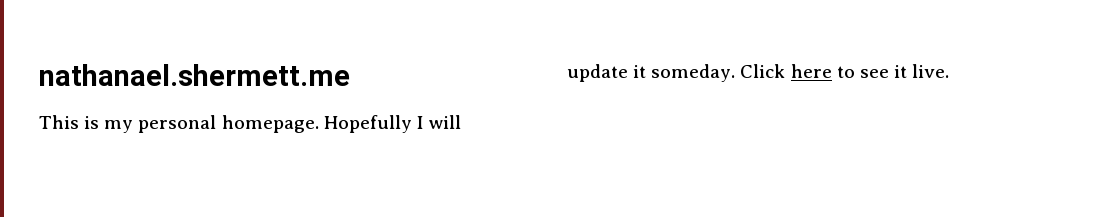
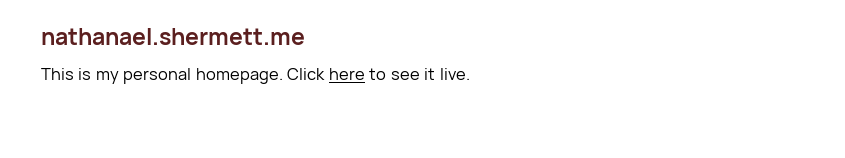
- Hopefully I will update it someday.

